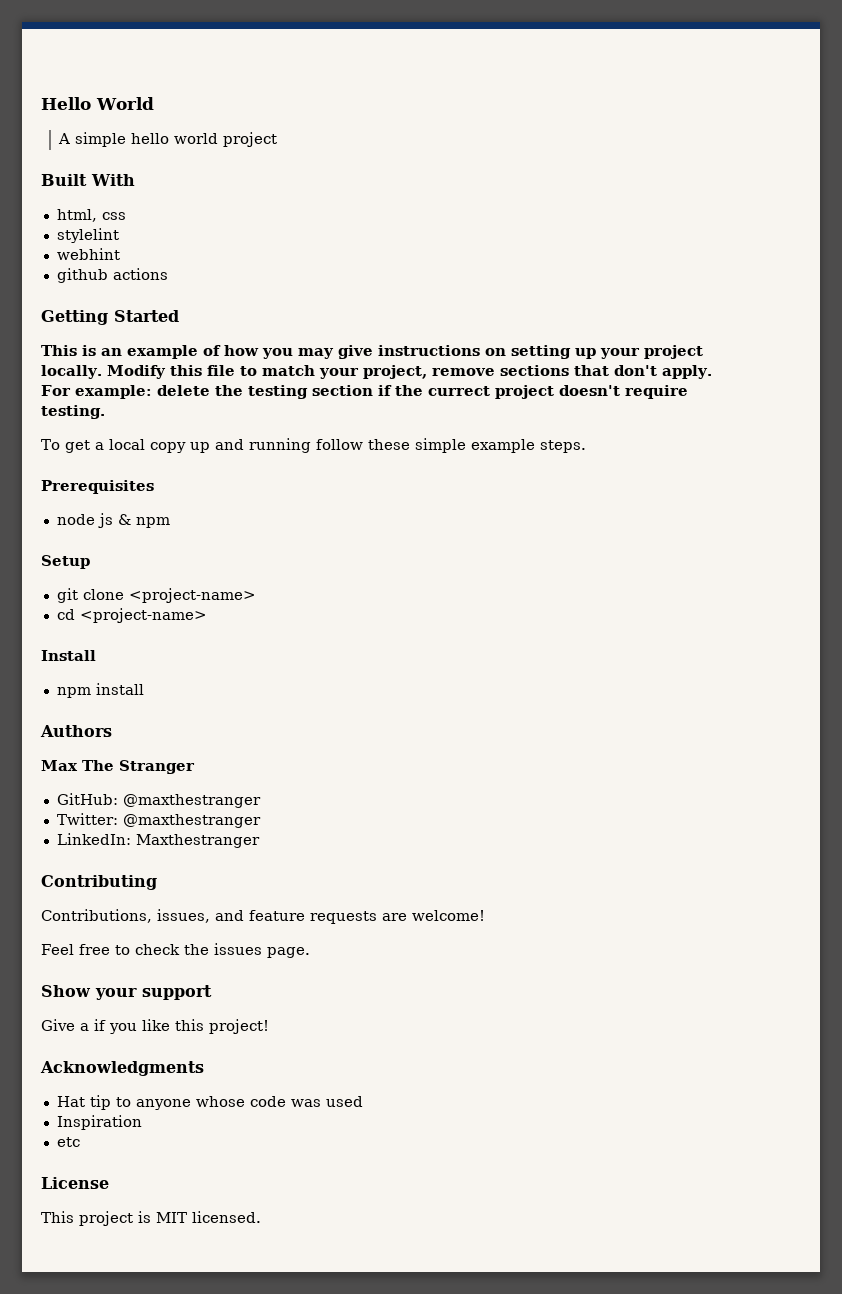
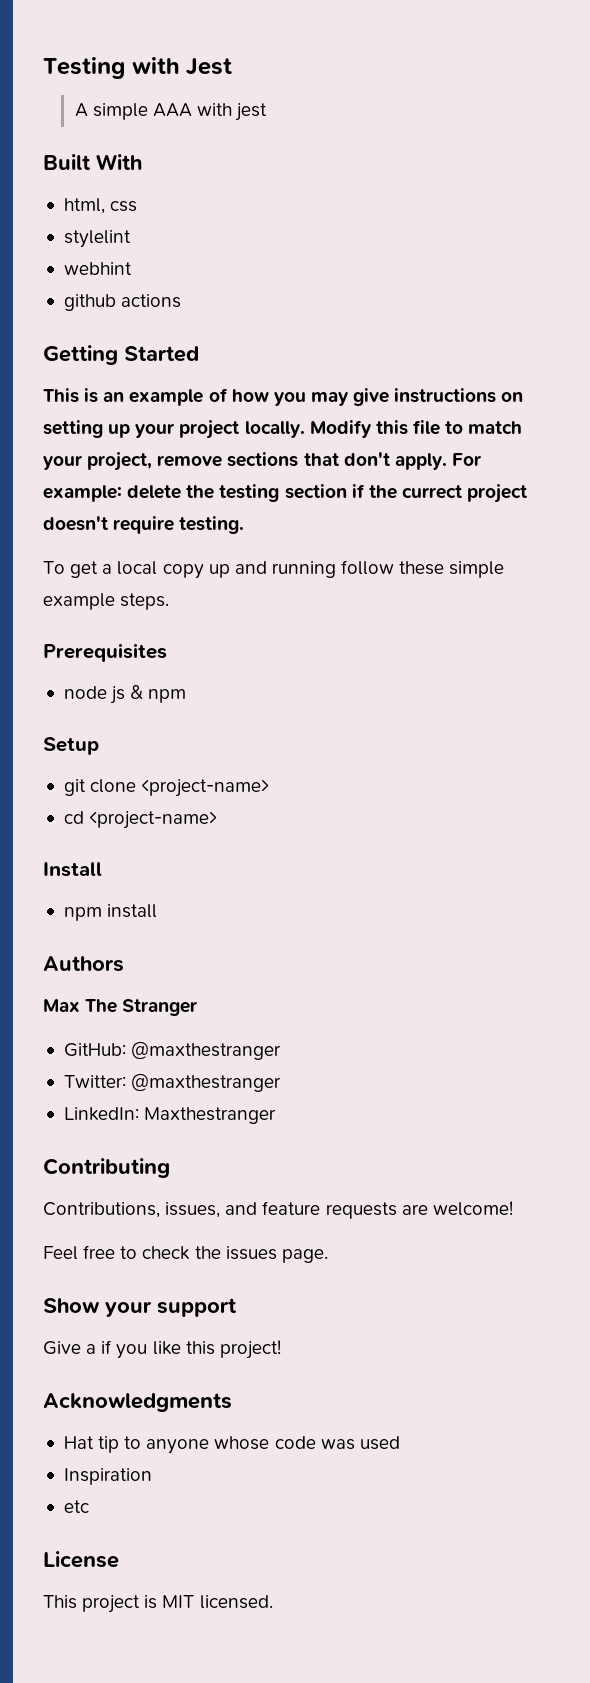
- Hello World
+ Testing with Jest
- A simple hello world project
+ A simple AAA with jest

